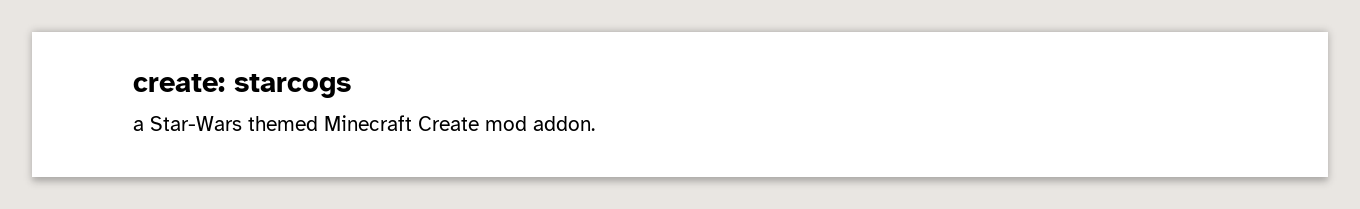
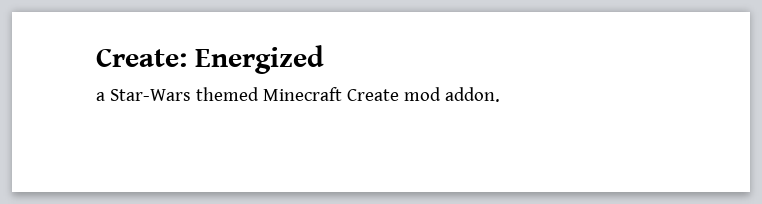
- create: starcogs
+ Create: Energized

